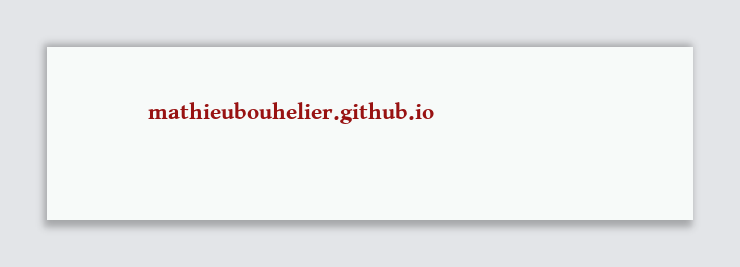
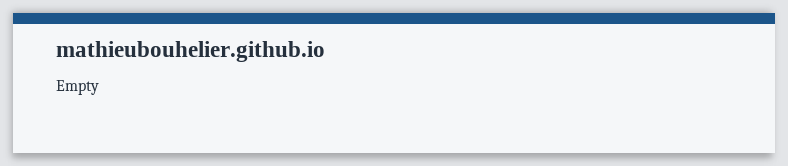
+ Empty

